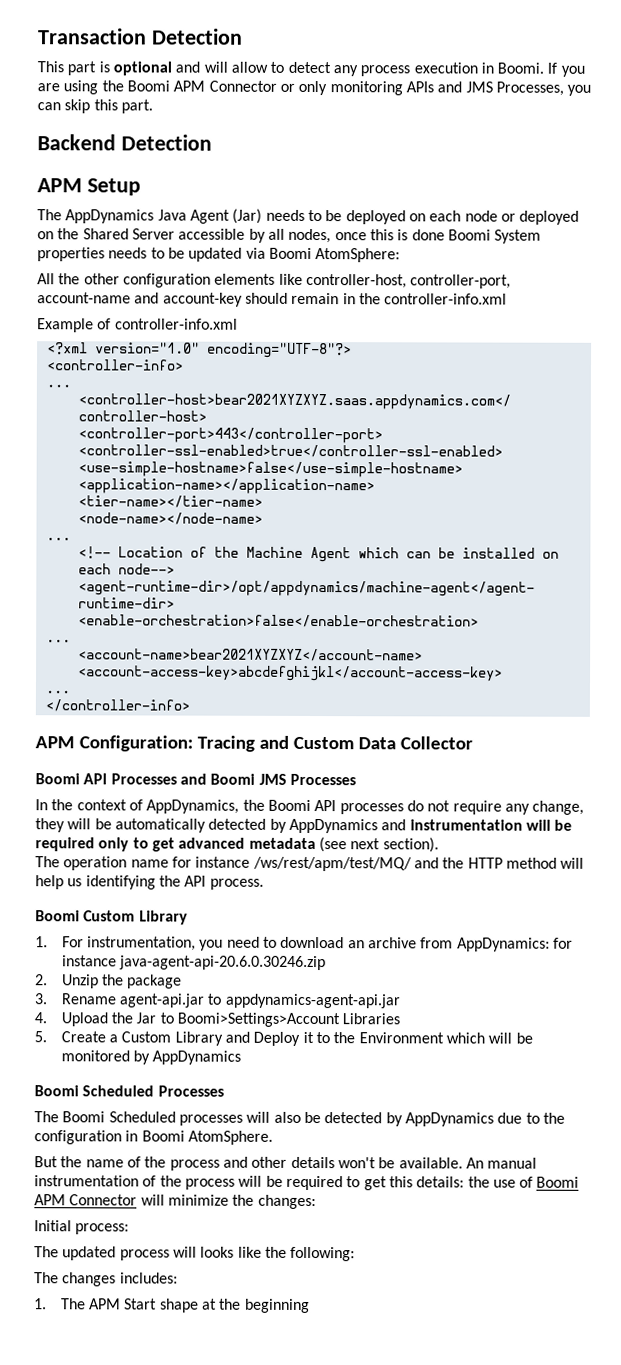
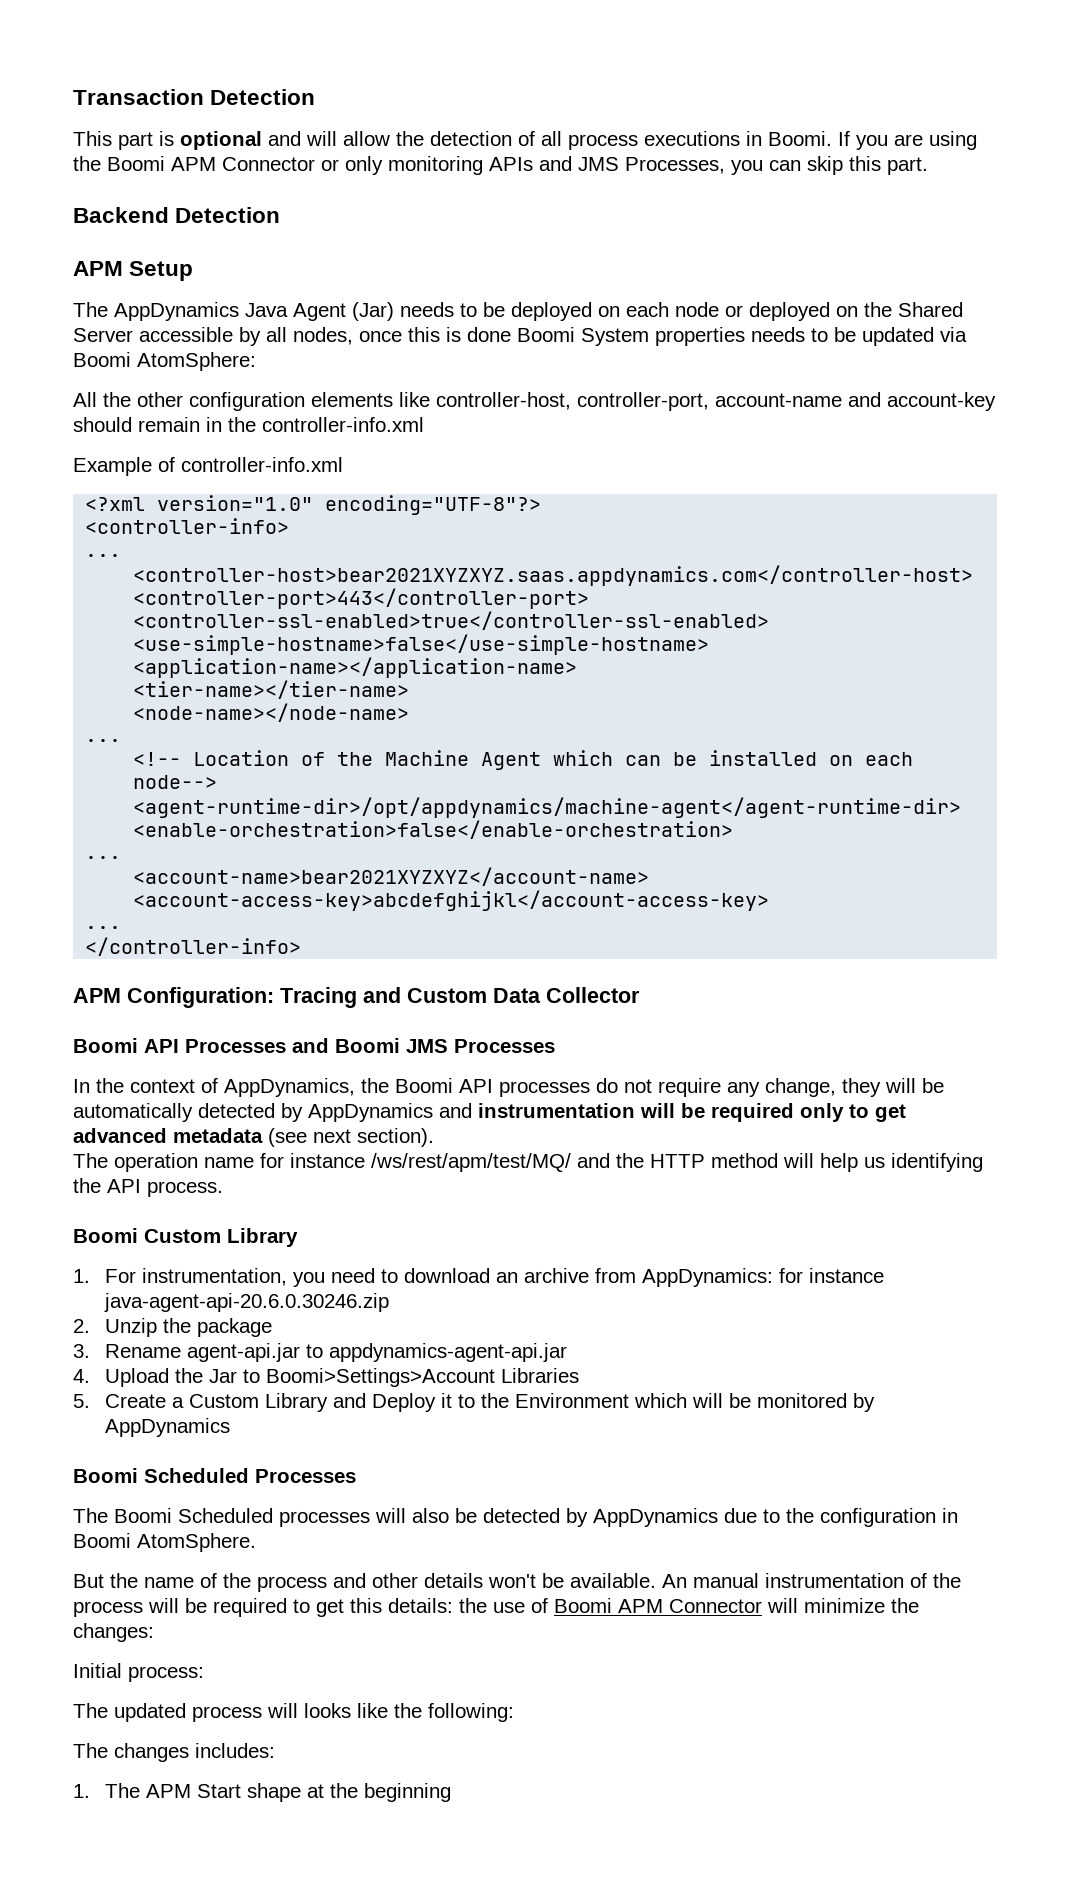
- This part is optional and will allow to detect any process execution in Boomi.
+ This part is optional and will allow the detection of all process executions in Boomi.

